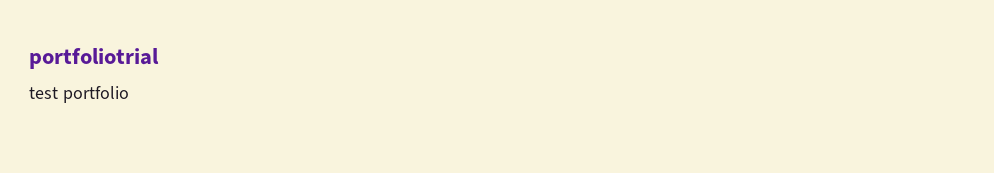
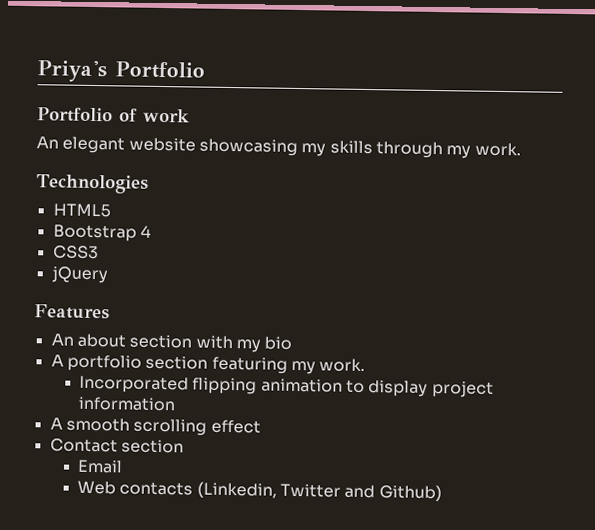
- portfoliotrial
- test portfolio
+ Priya's Portfolio
+ Portfolio of work
+ An elegant website showcasing my skills through my work.
+ Technologies
+ HTML5
+ Bootstrap 4
+ CSS3
+ jQuery
+ Features
+ An about section with my bio
+ A portfolio section featuring my work.
+ Incorporated flipping animation to display project information
+ A smooth scrolling effect
+ Contact section
+ Email
+ Web contacts (Linkedin, Twitter and Github)

